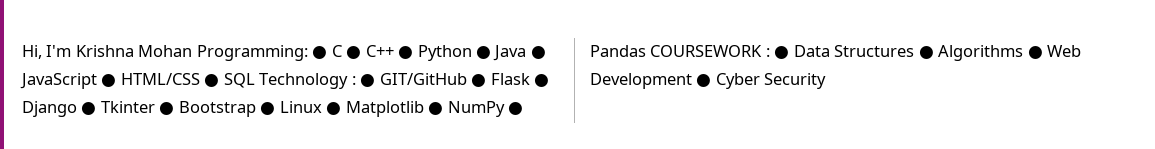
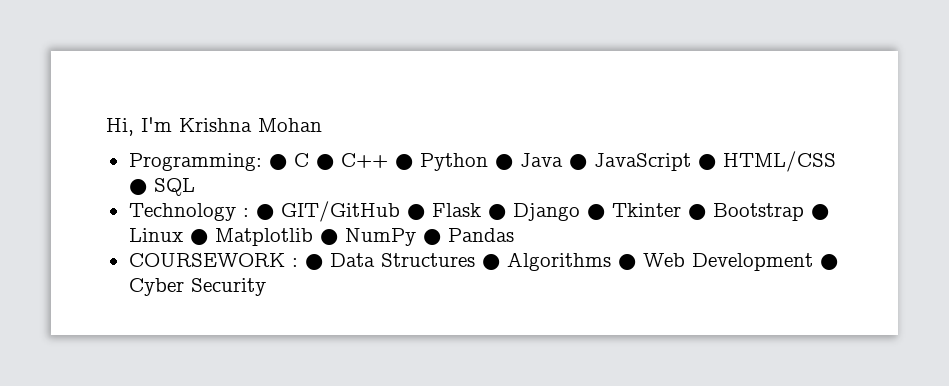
- Hi, I'm Krishna Mohan Programming: ● C ● C++ ● Python ● Java ● JavaScript ● HTML/CSS ● SQL Technology : ● GIT/GitHub ● Flask ● Django ● Tkinter ● Bootstrap ● Linux ● Matplotlib ● NumPy ● Pandas COURSEWORK : ● Data Structures ● Algorithms ● Web Development ● Cyber Security
+ Hi, I'm Krishna Mohan
+ Programming: ● C ● C++ ● Python ● Java ● JavaScript ● HTML/CSS ● SQL
+ Technology : ● GIT/GitHub ● Flask ● Django ● Tkinter ● Bootstrap ● Linux ● Matplotlib ● NumPy ● Pandas
+ COURSEWORK : ● Data Structures ● Algorithms ● Web Development ● Cyber Security

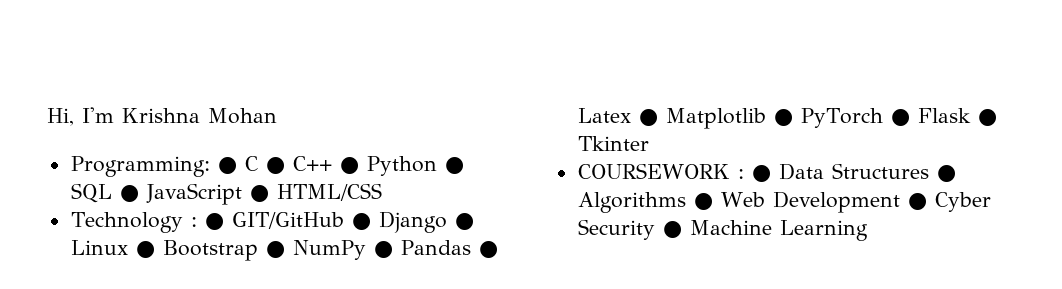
- Programming: ● C ● C++ ● Python ● Java ● JavaScript ● HTML/CSS ● SQL
+ Programming: ● C ● C++ ● Python ● SQL ● JavaScript ● HTML/CSS
- Technology : ● GIT/GitHub ● Flask ● Django ● Tkinter ● Bootstrap ● Linux ● Matplotlib ● NumPy ● Pandas
+ Technology : ● GIT/GitHub ● Django ● Linux ● Bootstrap ● NumPy ● Pandas ● Latex ● Matplotlib ● PyTorch ● Flask ● Tkinter
- COURSEWORK : ● Data Structures ● Algorithms ● Web Development ● Cyber Security
+ COURSEWORK : ● Data Structures ● Algorithms ● Web Development ● Cyber Security ● Machine Learning

